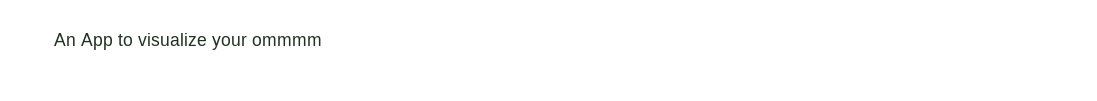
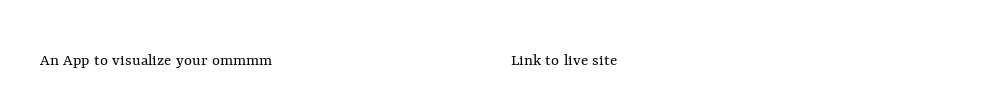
+ Link to live site

